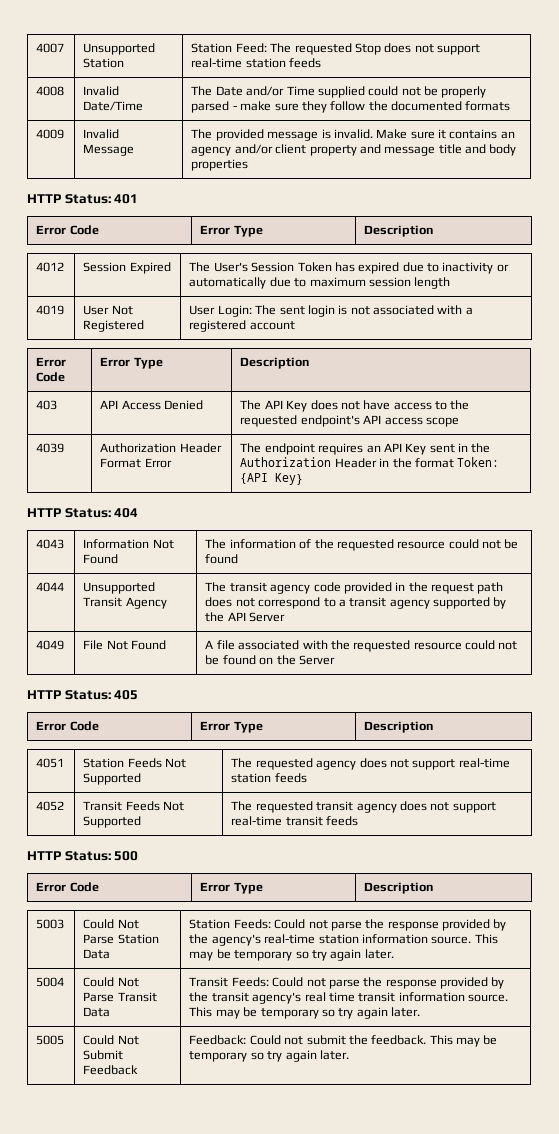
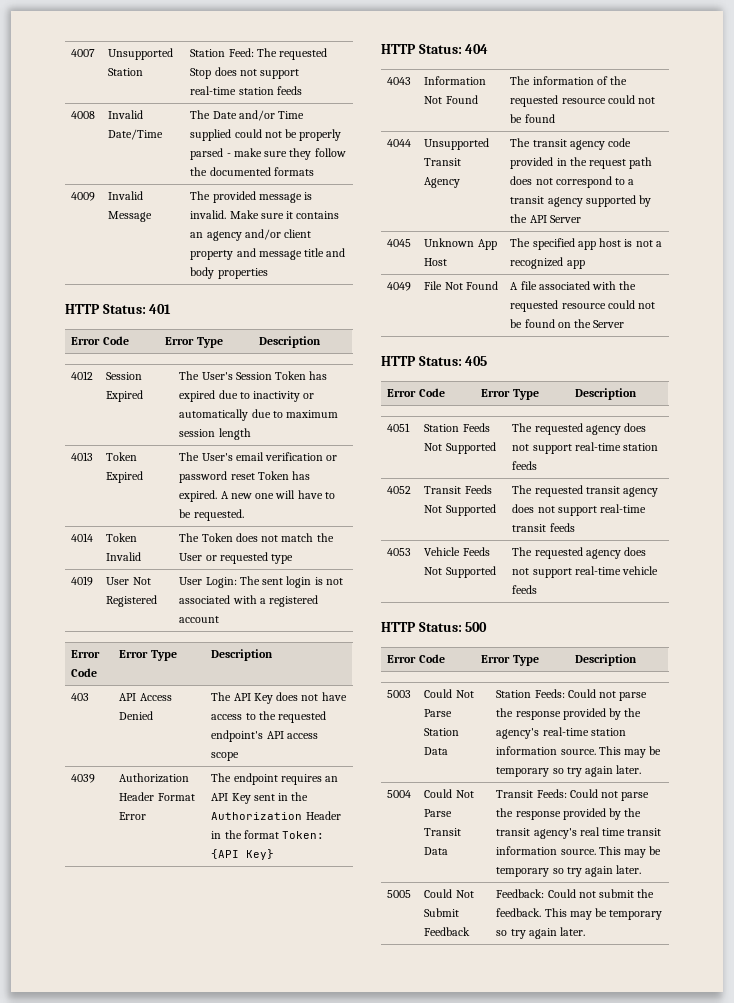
+ 4013 | Token Expired | The User's email verification or password reset Token has expired. A new one will have to be requested.
+ 4014 | Token Invalid | The Token does not match the User or requested type
+ 4045 | Unknown App Host | The specified app host is not a recognized app
+ 4053 | Vehicle Feeds Not Supported | The requested agency does not support real-time vehicle feeds

